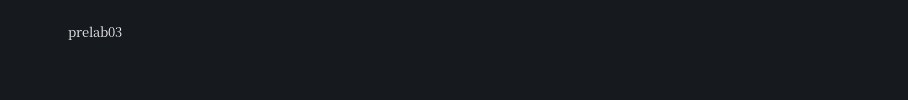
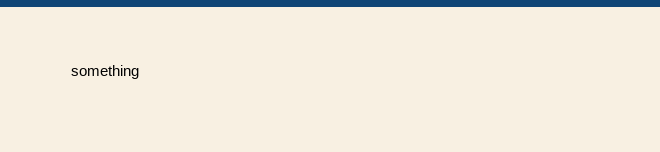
- prelab03
+ something

